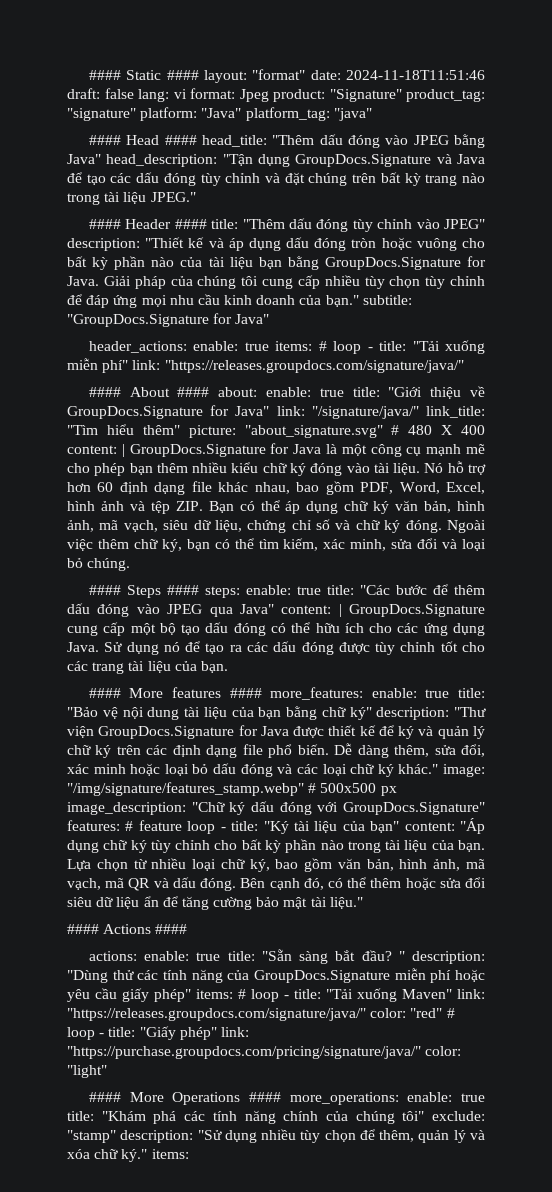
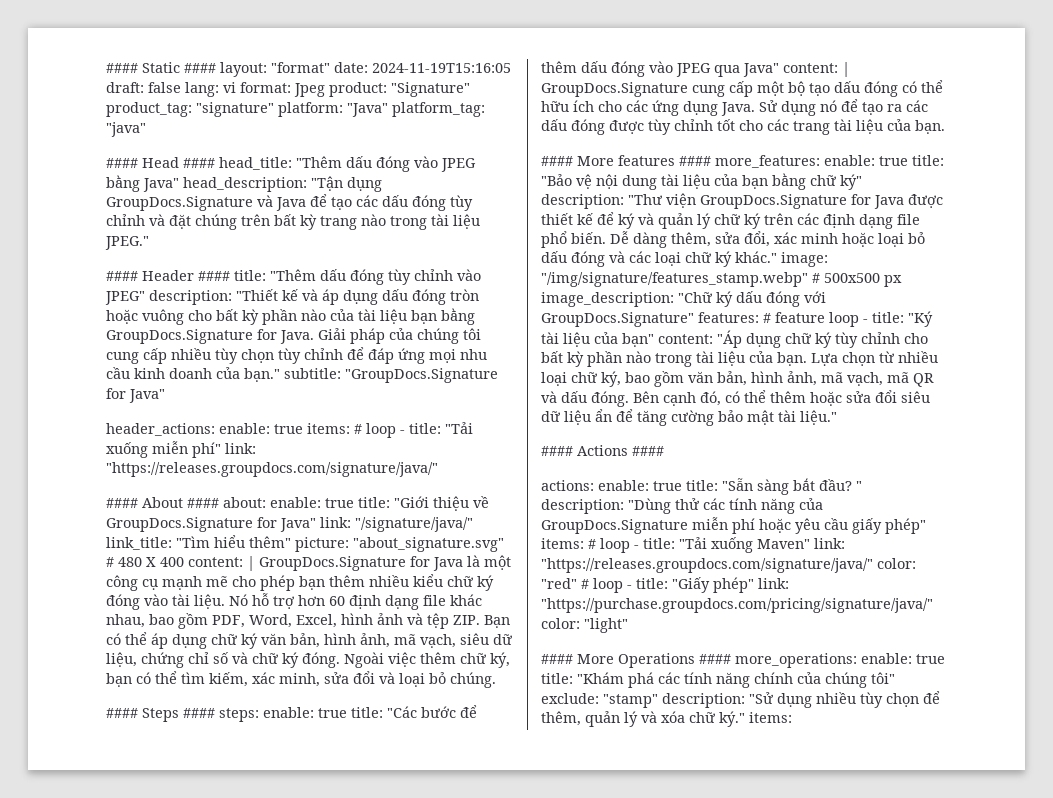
- #### Static #### layout: "format" date: 2024-11-18T11:51:46 draft: false lang: vi format: Jpeg product: "Signature" product_tag: "signature" platform: "Java" platform_tag: "java"
+ #### Static #### layout: "format" date: 2024-11-19T15:16:05 draft: false lang: vi format: Jpeg product: "Signature" product_tag: "signature" platform: "Java" platform_tag: "java"

